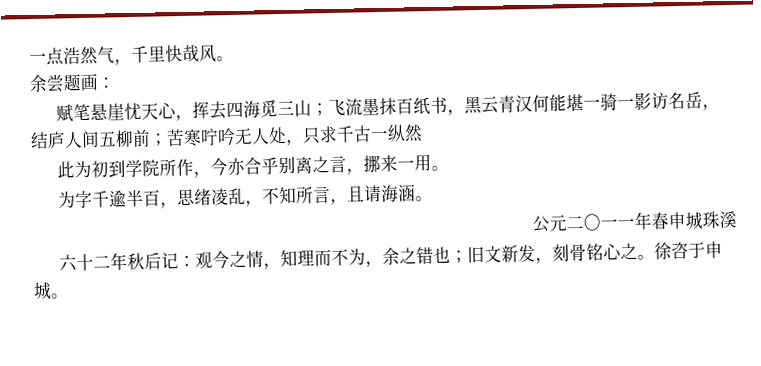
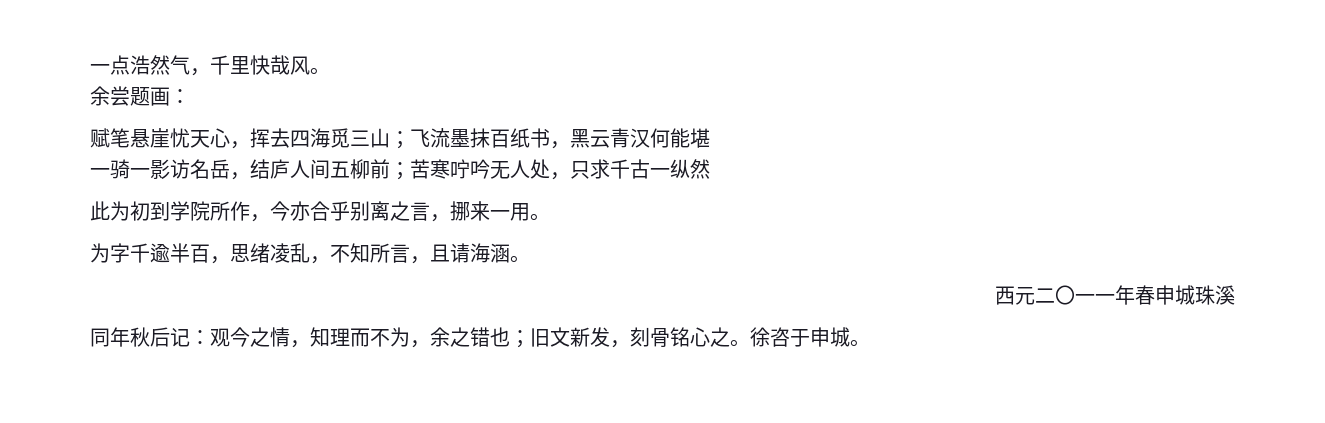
- 赋笔悬崖忧天心，挥去四海觅三山；飞流墨抹百纸书，黑云青汉何能堪一骑一影访名岳，结庐人间五柳前；苦寒咛吟无人处，只求千古一纵然
+ 赋笔悬崖忧天心，挥去四海觅三山；飞流墨抹百纸书，黑云青汉何能堪
+ 一骑一影访名岳，结庐人间五柳前；苦寒咛吟无人处，只求千古一纵然
- 公元二〇一一年春申城珠溪
+ 西元二〇一一年春申城珠溪
- 六十二年秋后记：观今之情，知理而不为，余之错也；旧文新发，刻骨铭心之。
+ 同年秋后记：观今之情，知理而不为，余之错也；旧文新发，刻骨铭心之。

